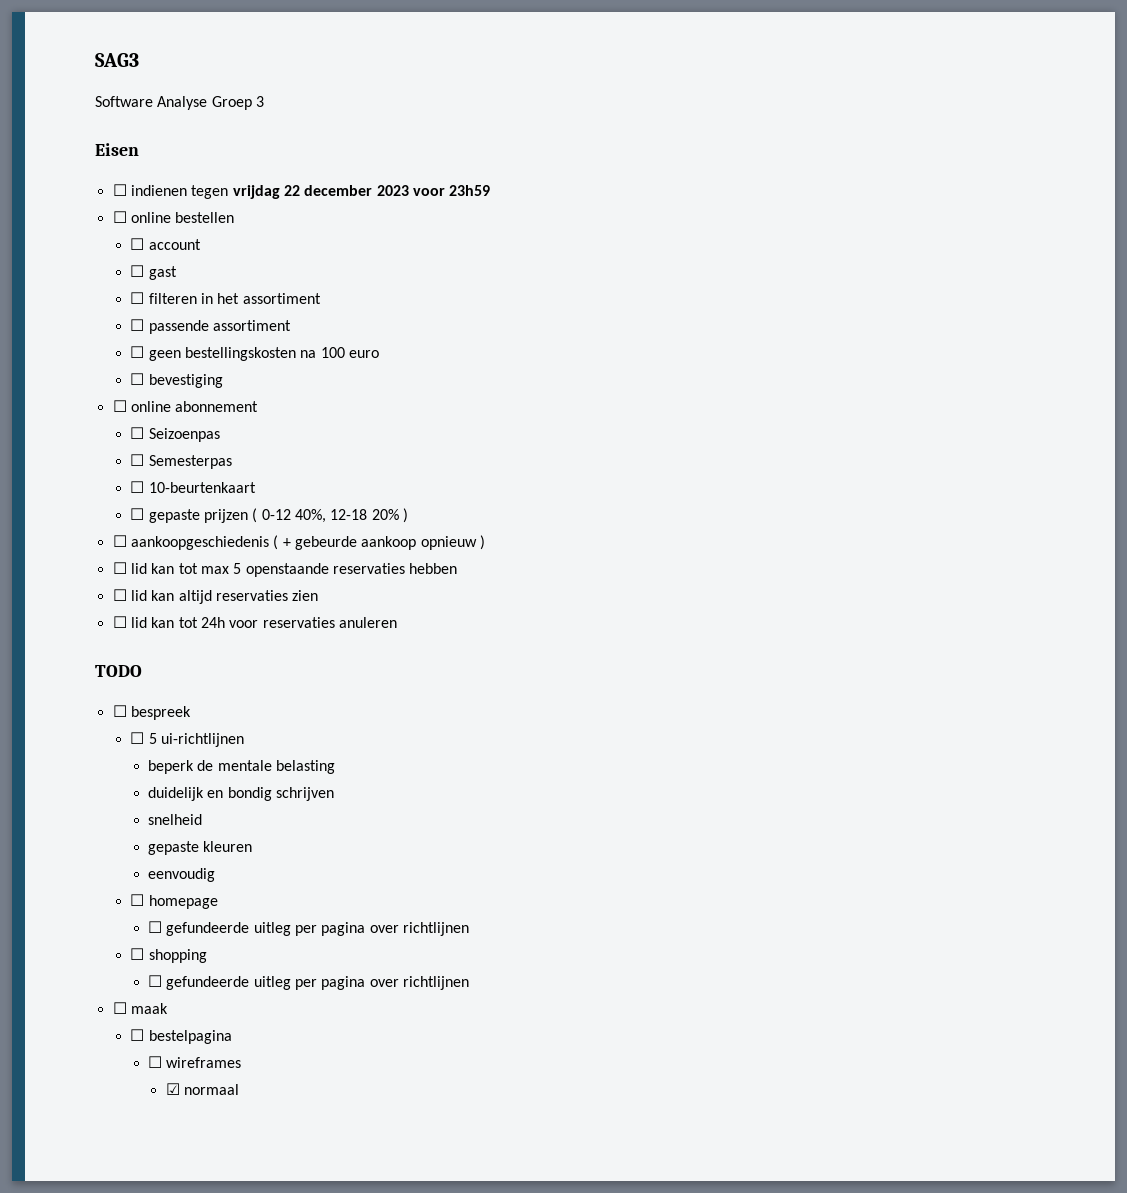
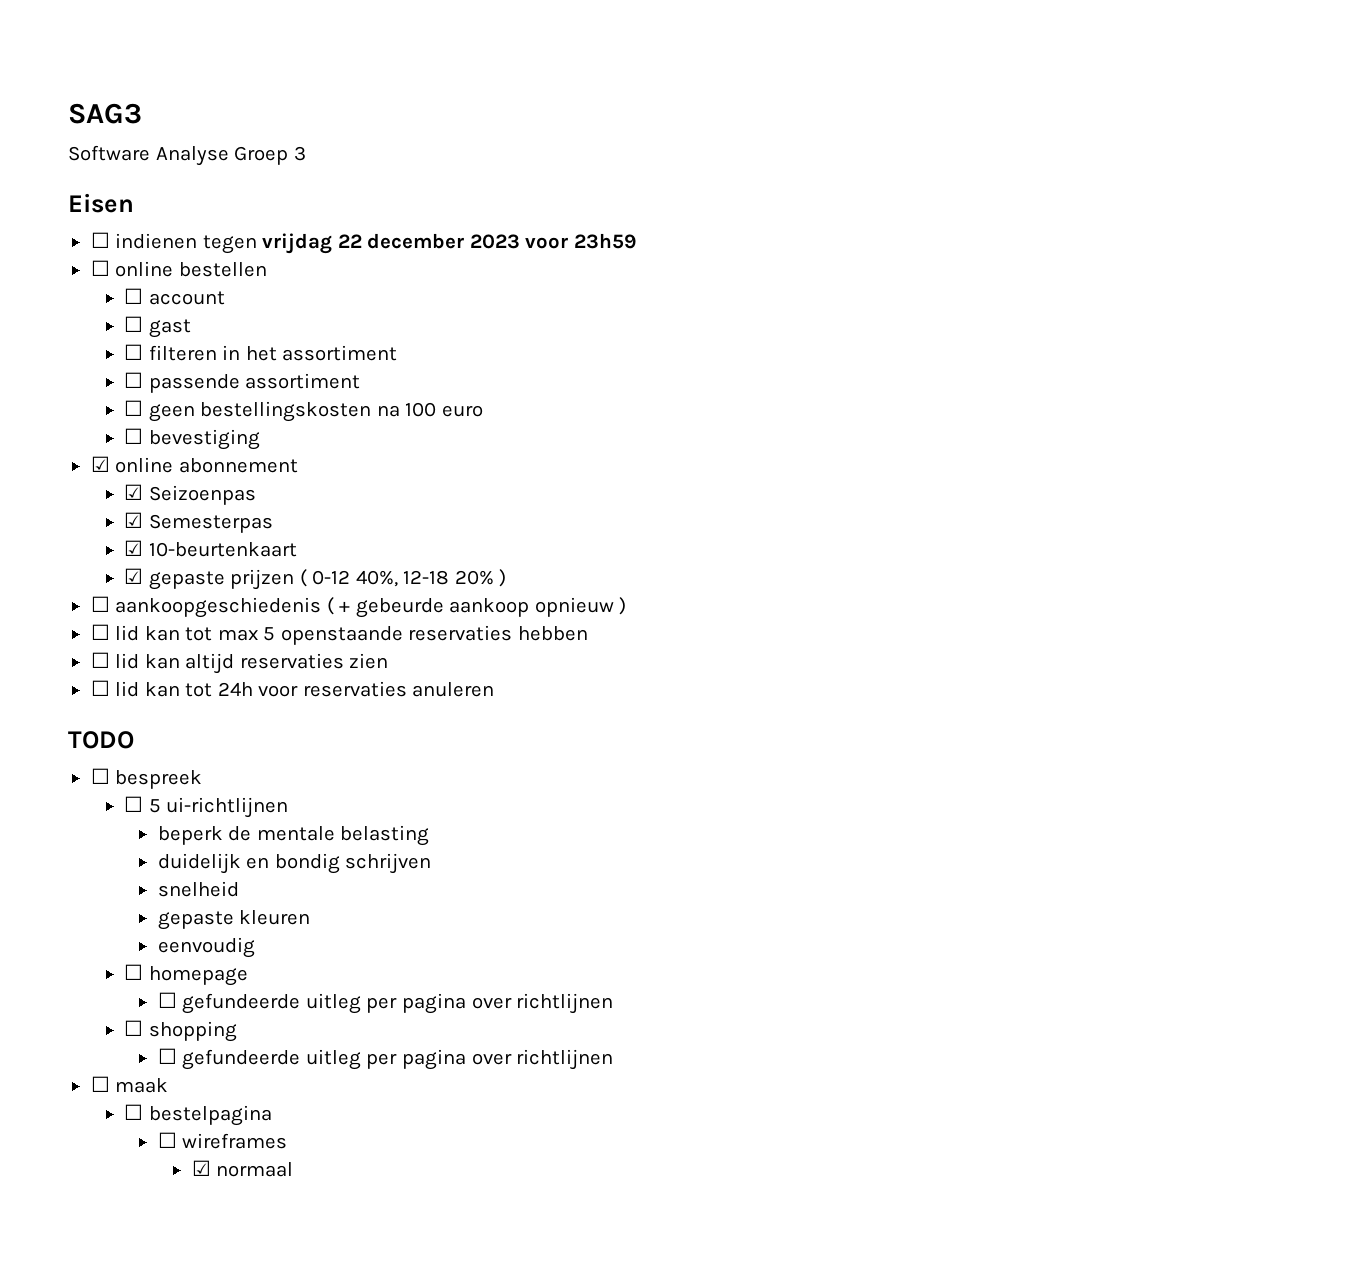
- ☐ online abonnement
+ ☑ online abonnement
- ☐ Seizoenpas
+ ☑ Seizoenpas
- ☐ Semesterpas
+ ☑ Semesterpas
- ☐ 10-beurtenkaart
+ ☑ 10-beurtenkaart
- ☐ gepaste prijzen ( 0-12 40%, 12-18 20% )
+ ☑ gepaste prijzen ( 0-12 40%, 12-18 20% )

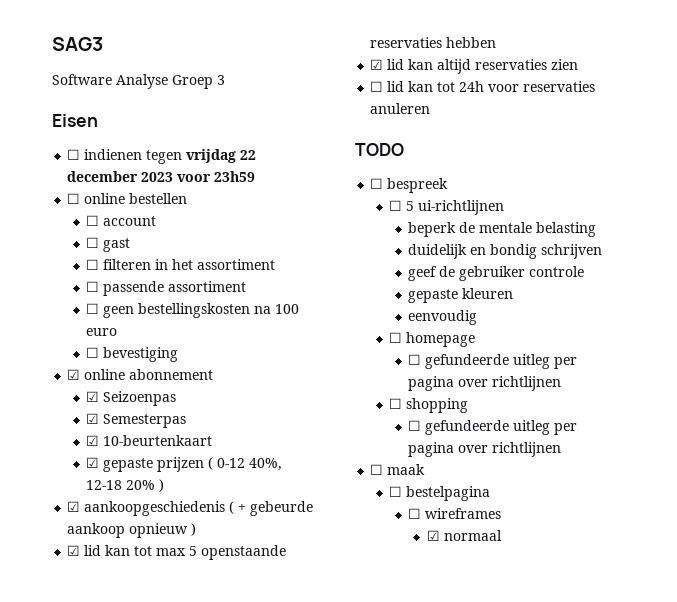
- ☐ aankoopgeschiedenis ( + gebeurde aankoop opnieuw )
+ ☑ aankoopgeschiedenis ( + gebeurde aankoop opnieuw )
- ☐ lid kan tot max 5 openstaande reservaties hebben
+ ☑ lid kan tot max 5 openstaande reservaties hebben
- ☐ lid kan altijd reservaties zien
+ ☑ lid kan altijd reservaties zien
- snelheid
+ geef de gebruiker controle

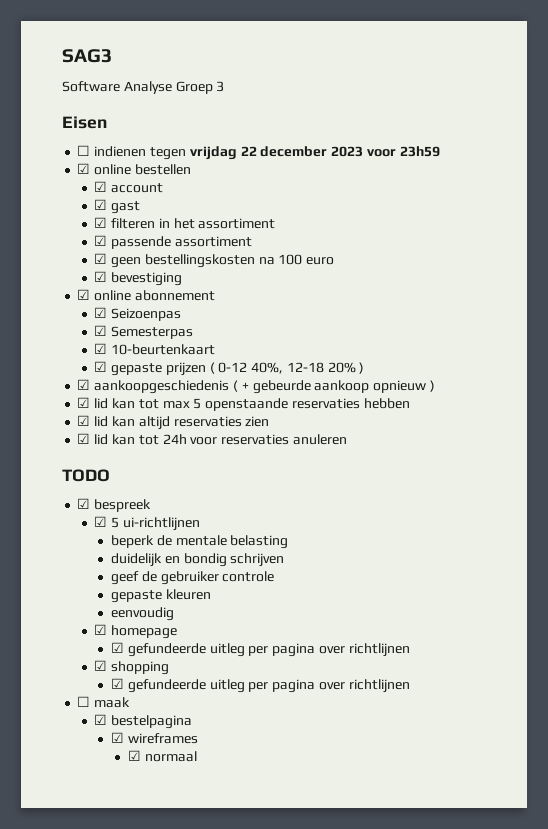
- ☐ online bestellen
+ ☑ online bestellen
- ☐ account
+ ☑ account
- ☐ gast
+ ☑ gast
- ☐ filteren in het assortiment
+ ☑ filteren in het assortiment
- ☐ passende assortiment
+ ☑ passende assortiment
- ☐ geen bestellingskosten na 100 euro
+ ☑ geen bestellingskosten na 100 euro
- ☐ bevestiging
+ ☑ bevestiging
- ☐ lid kan tot 24h voor reservaties anuleren
+ ☑ lid kan tot 24h voor reservaties anuleren
- ☐ bespreek
+ ☑ bespreek
- ☐ 5 ui-richtlijnen
+ ☑ 5 ui-richtlijnen
- ☐ homepage
- ☐ gefundeerde uitleg per pagina over richtlijnen
- ☐ shopping
- ☐ gefundeerde uitleg per pagina over richtlijnen
+ ☑ homepage
+ ☑ gefundeerde uitleg per pagina over richtlijnen
+ ☑ shopping
+ ☑ gefundeerde uitleg per pagina over richtlijnen
- ☐ bestelpagina
+ ☑ bestelpagina
- ☐ wireframes
+ ☑ wireframes

